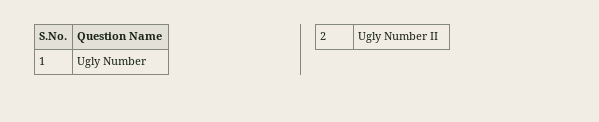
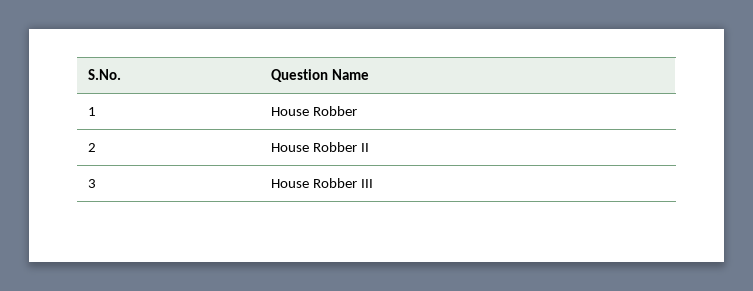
- 1 | Ugly Number
+ 1 | House Robber
- 2 | Ugly Number II
+ 2 | House Robber II
+ 3 | House Robber III

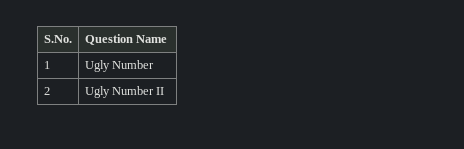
- 1 | House Robber
+ 1 | Ugly Number
- 2 | House Robber II
+ 2 | Ugly Number II
- 3 | House Robber III

